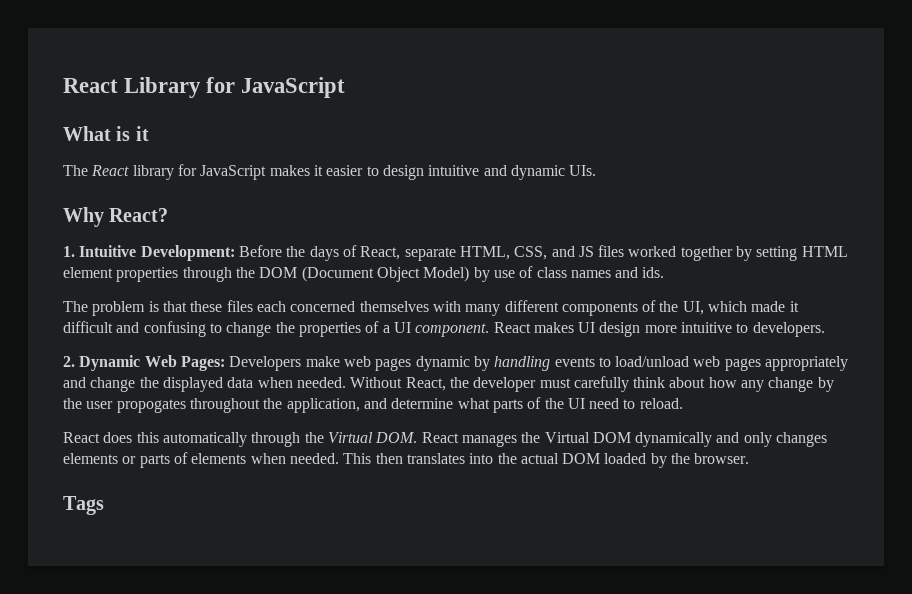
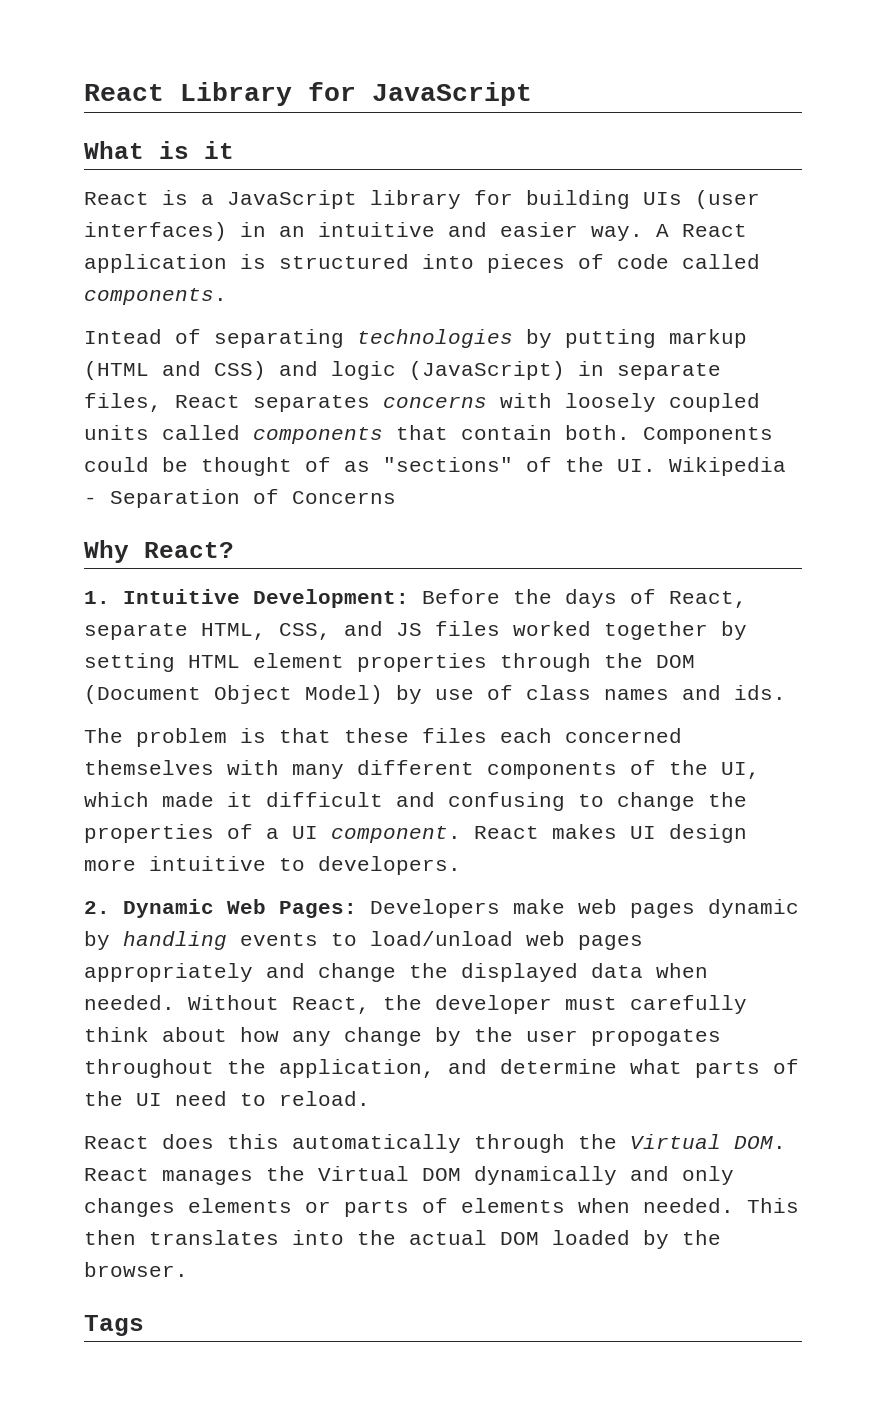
- The React library for JavaScript makes it easier to design intuitive and dynamic UIs.
+ React is a JavaScript library for building UIs (user interfaces) in an intuitive and easier way. A React application is structured into pieces of code called components.
+ Intead of separating technologies by putting markup (HTML and CSS) and logic (JavaScript) in separate files, React separates concerns with loosely coupled units called components that contain both. Components could be thought of as "sections" of the UI. Wikipedia - Separation of Concerns

